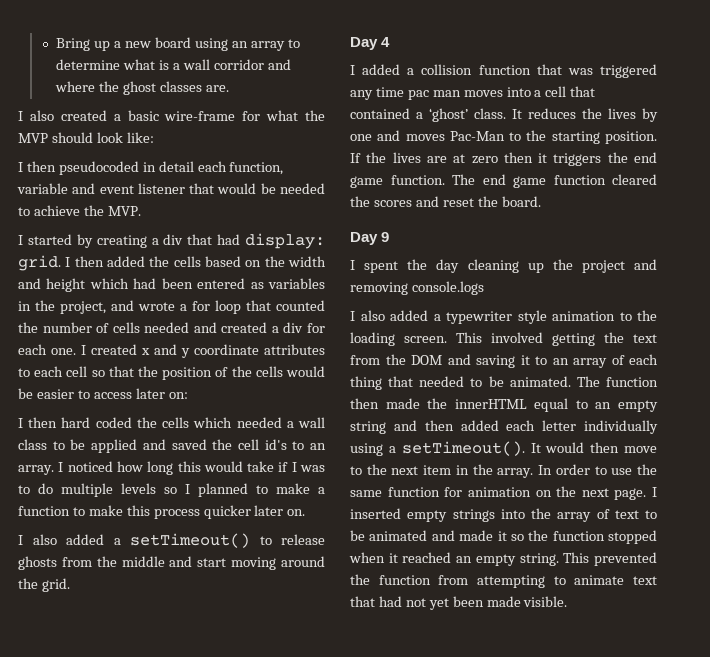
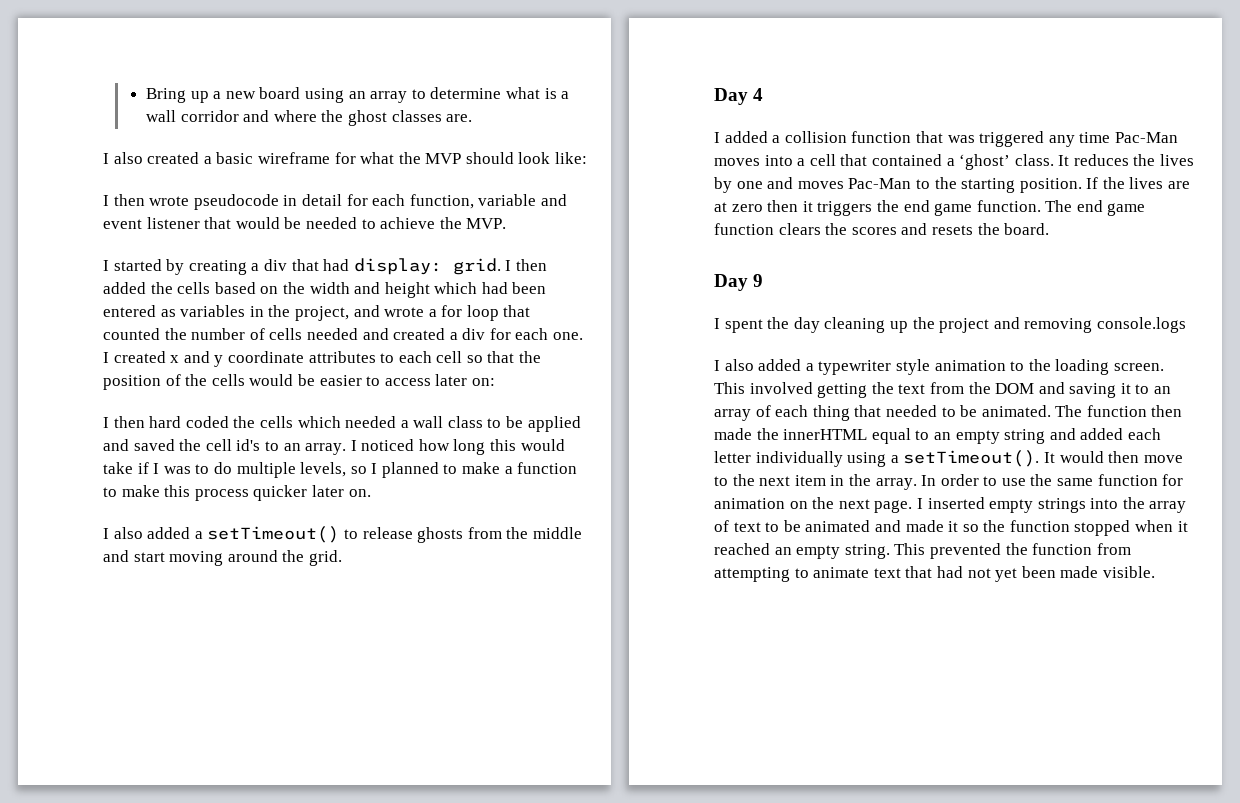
- I also created a basic wire-frame for what the MVP should look like:
+ I also created a basic wireframe for what the MVP should look like:
- I then pseudocoded in detail each function, variable and event listener that would be needed to achieve the MVP.
+ I then wrote pseudocode in detail for each function, variable and event listener that would be needed to achieve the MVP.
- I noticed how long this would take if I was to do multiple levels so I planned to make a function to make this process quicker later on.
+ I noticed how long this would take if I was to do multiple levels, so I planned to make a function to make this process quicker later on.
- I added a collision function that was triggered any time pac man moves into a cell that contained a ‘ghost’ class.
+ I added a collision function that was triggered any time Pac-Man moves into a cell that contained a ‘ghost’ class.
- The end game function cleared the scores and reset the board.
+ The end game function clears the scores and resets the board.
- The function then made the innerHTML equal to an empty string and then added each letter individually using a setTimeout().
+ The function then made the innerHTML equal to an empty string and added each letter individually using a setTimeout().

